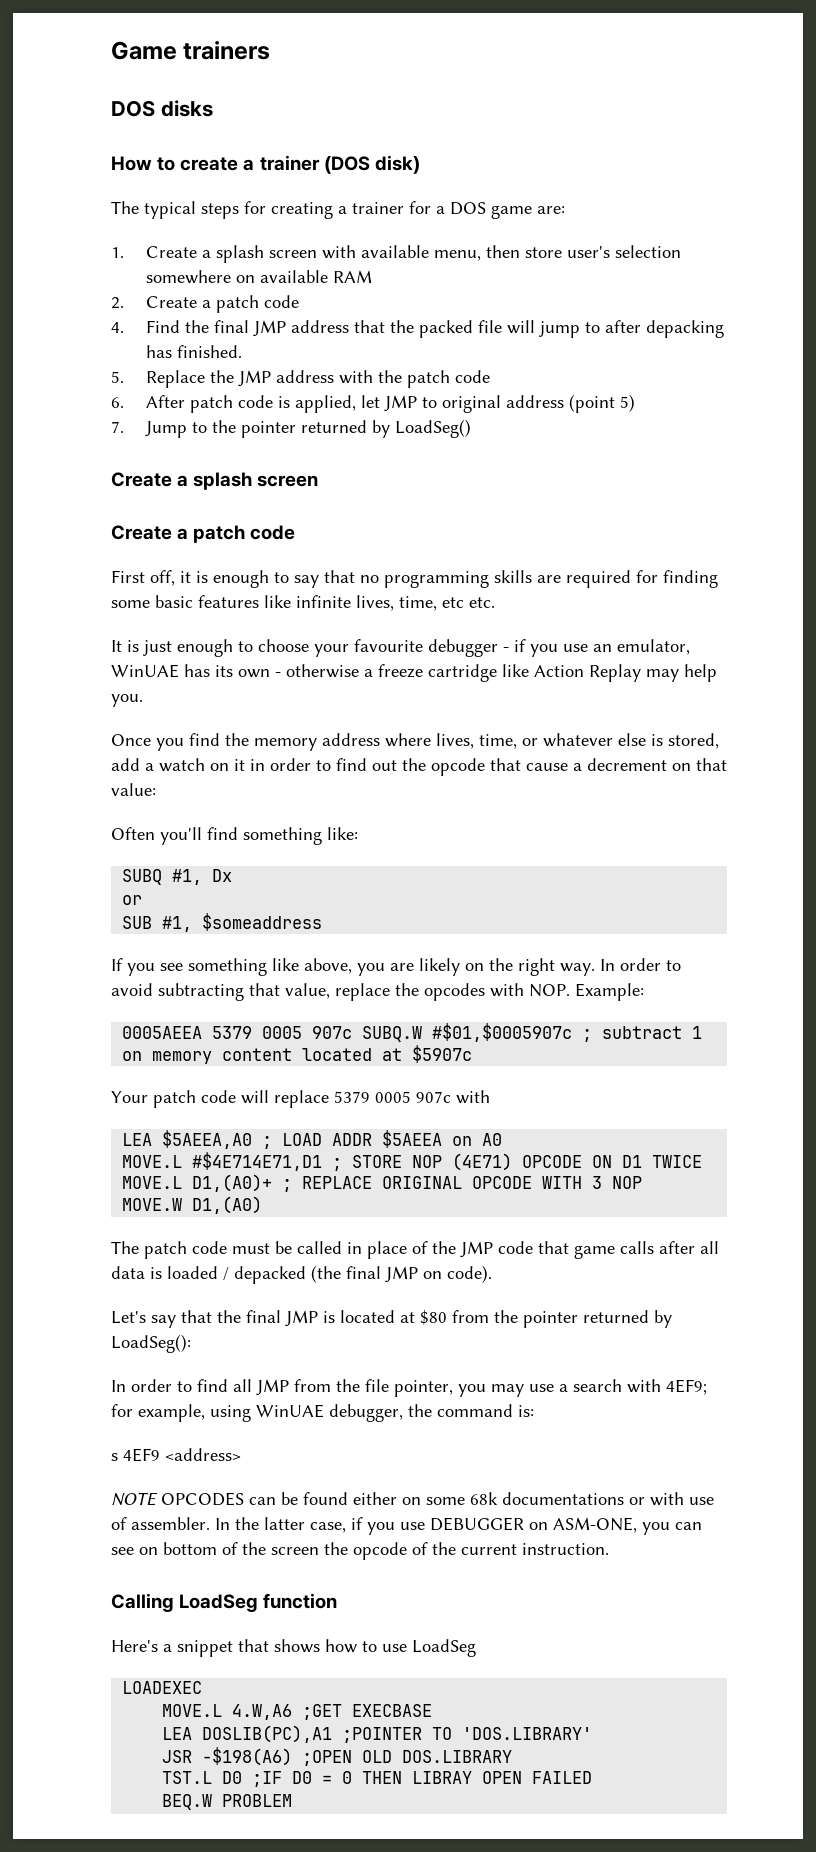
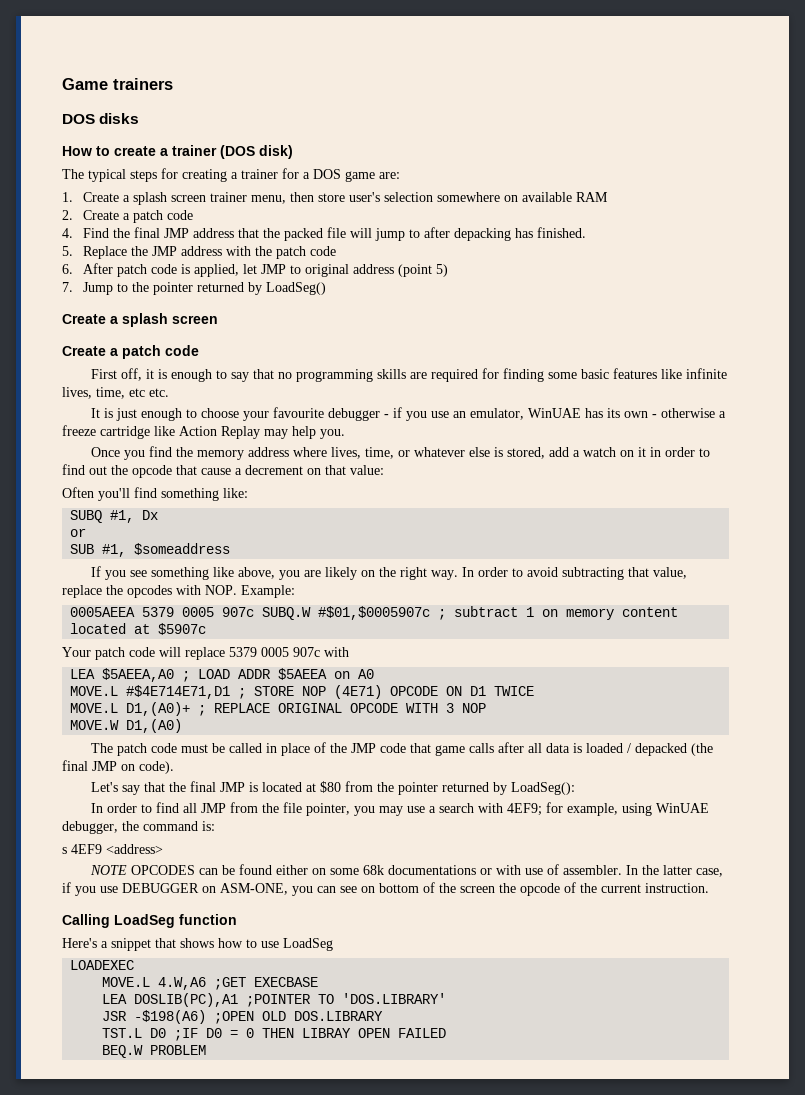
- 1. Create a splash screen with available menu, then store user's selection somewhere on available RAM
+ 1. Create a splash screen trainer menu, then store user's selection somewhere on available RAM

